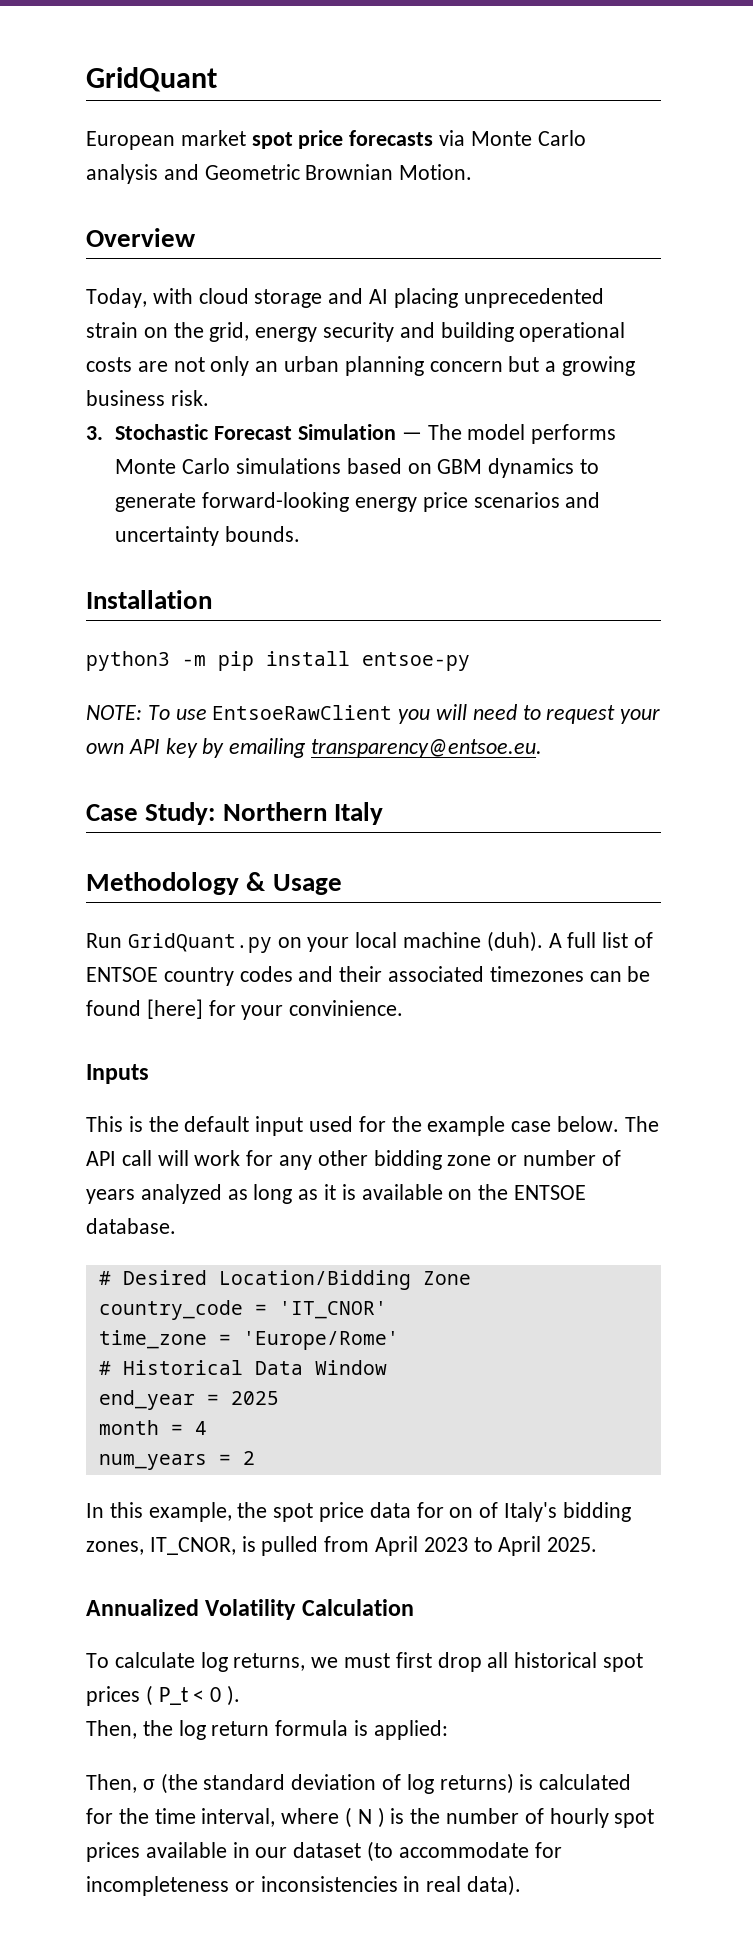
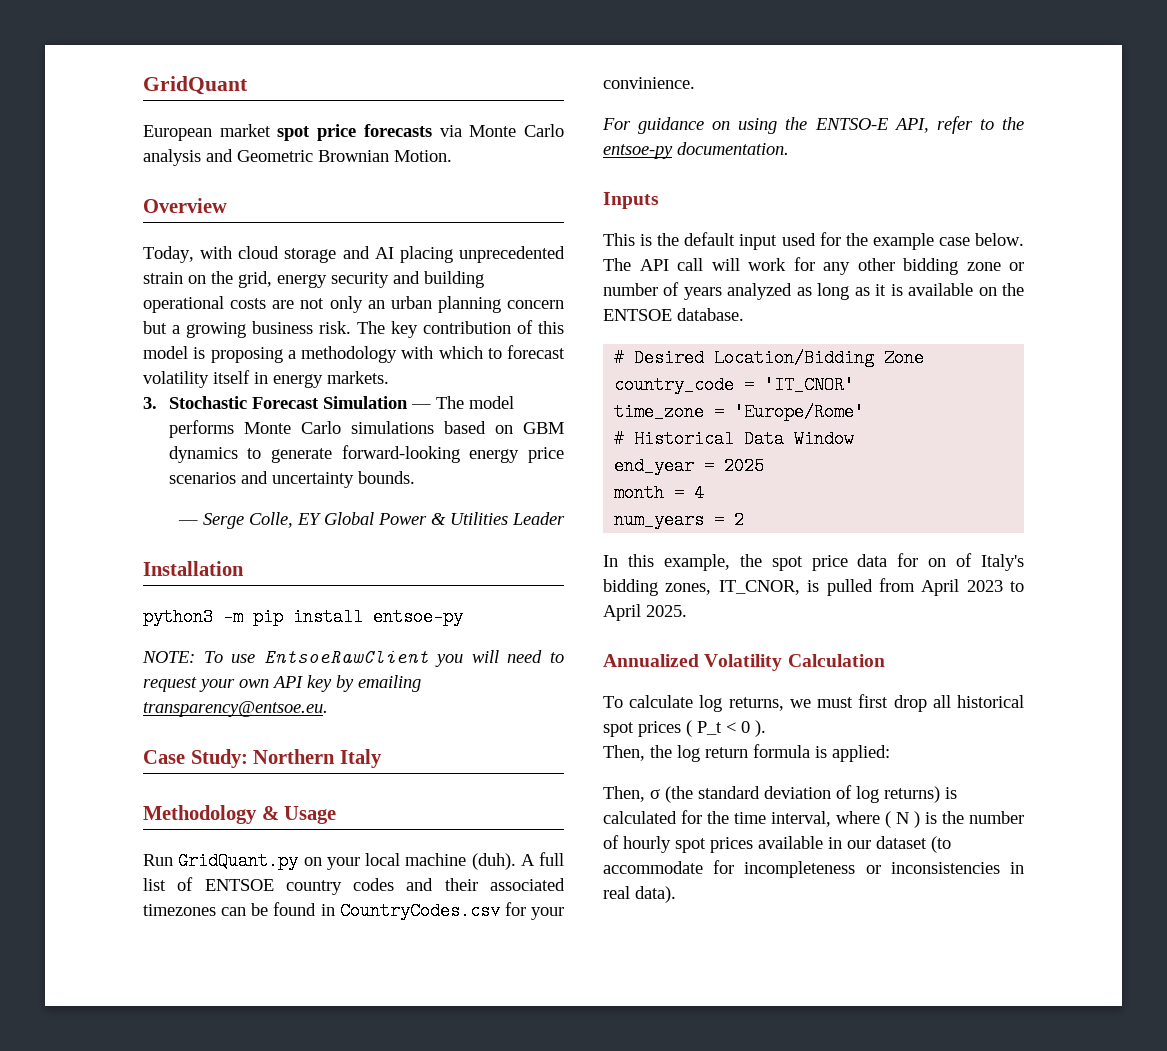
+ The key contribution of this model is proposing a methodology with which to forecast volatility itself in energy markets.
+ — Serge Colle, EY Global Power & Utilities Leader
- A full list of ENTSOE country codes and their associated timezones can be found [here] for your convinience.
+ A full list of ENTSOE country codes and their associated timezones can be found in CountryCodes.csv for your convinience.
+ For guidance on using the ENTSO-E API, refer to the entsoe-py documentation.

